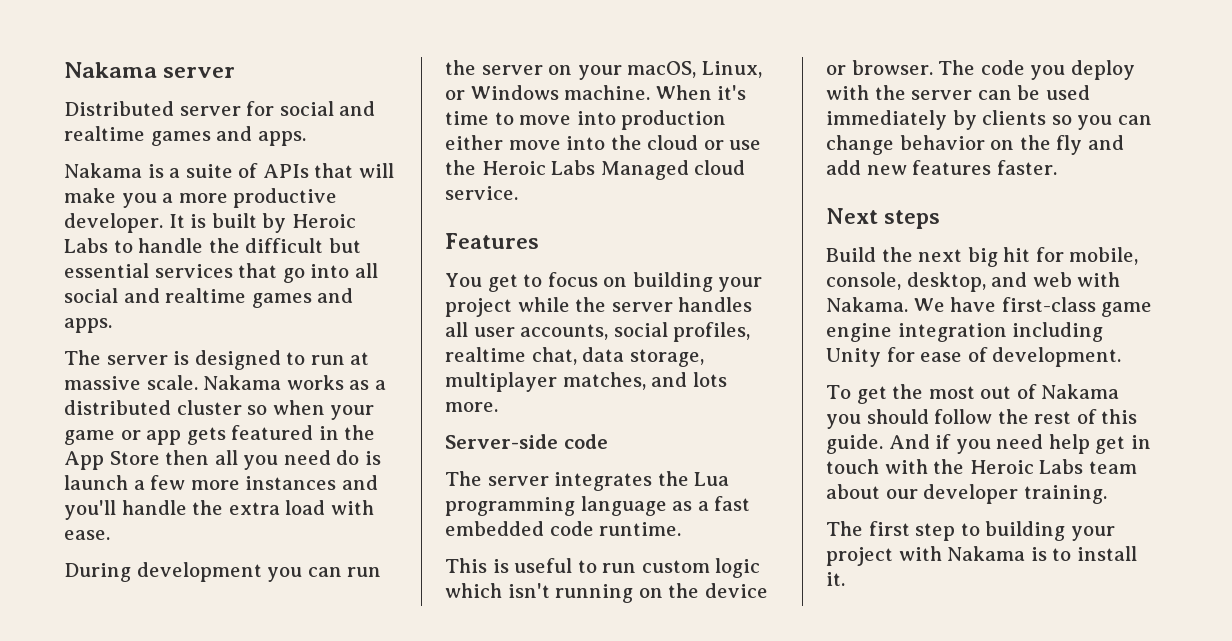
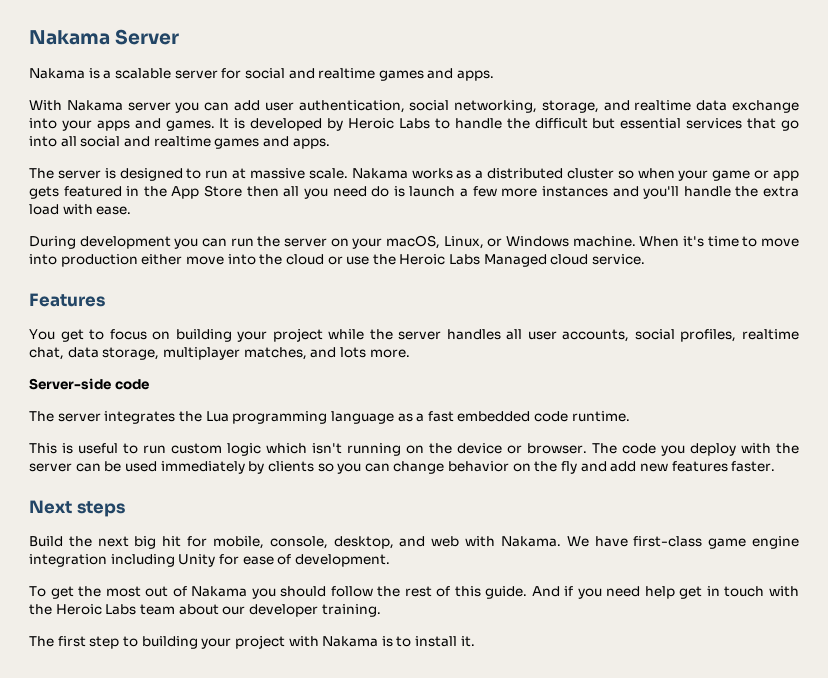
- Nakama server
- Distributed server for social and realtime games and apps.
+ Nakama Server
+ Nakama is a scalable server for social and realtime games and apps.
- Nakama is a suite of APIs that will make you a more productive developer.
+ With Nakama server you can add user authentication, social networking, storage, and realtime data exchange into your apps and games.
- It is built by Heroic Labs to handle the difficult but essential services that go into all social and realtime games and apps.
+ It is developed by Heroic Labs to handle the difficult but essential services that go into all social and realtime games and apps.

